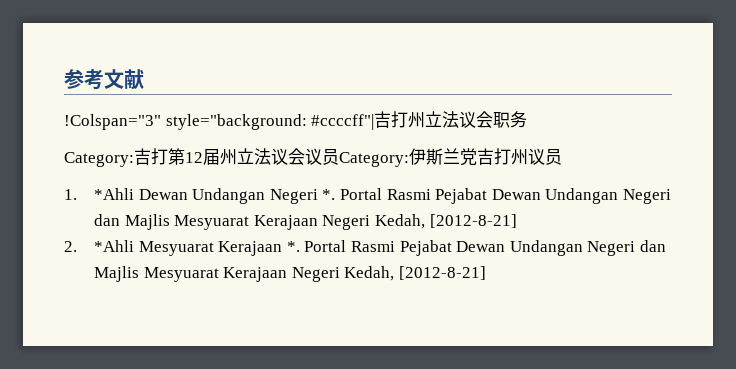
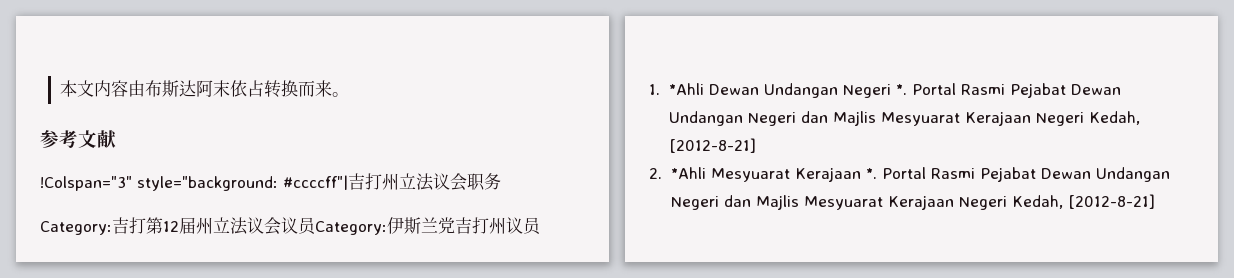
+ 本文内容由布斯达阿末依占转换而来。

